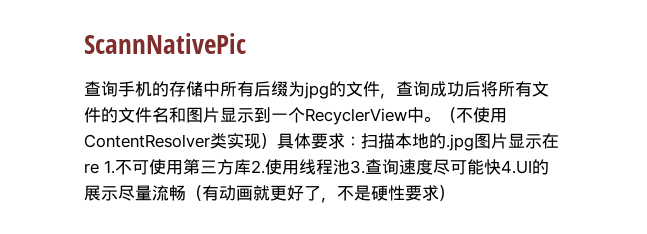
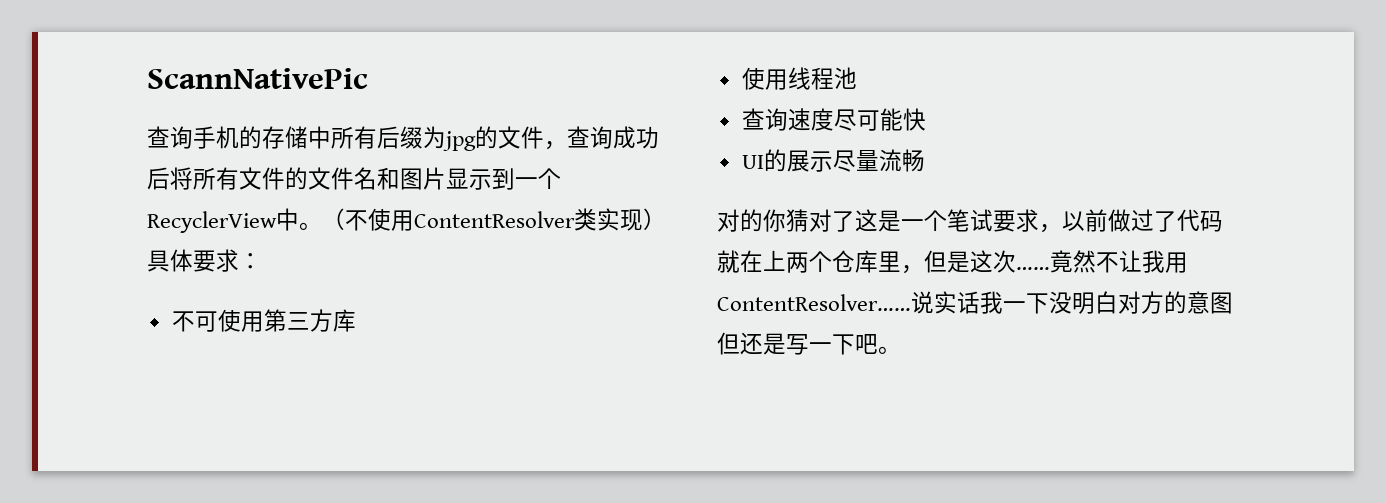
- （不使用ContentResolver类实现）具体要求：扫描本地的.jpg图片显示在re 1.不可使用第三方库2.使用线程池3.查询速度尽可能快4.UI的展示尽量流畅（有动画就更好了，不是硬性要求）
+ （不使用ContentResolver类实现）具体要求：
+ 不可使用第三方库
+ 使用线程池
+ 查询速度尽可能快
+ UI的展示尽量流畅
+ 对的你猜对了这是一个笔试要求，以前做过了代码就在上两个仓库里，但是这次……竟然不让我用ContentResolver……说实话我一下没明白对方的意图但还是写一下吧。

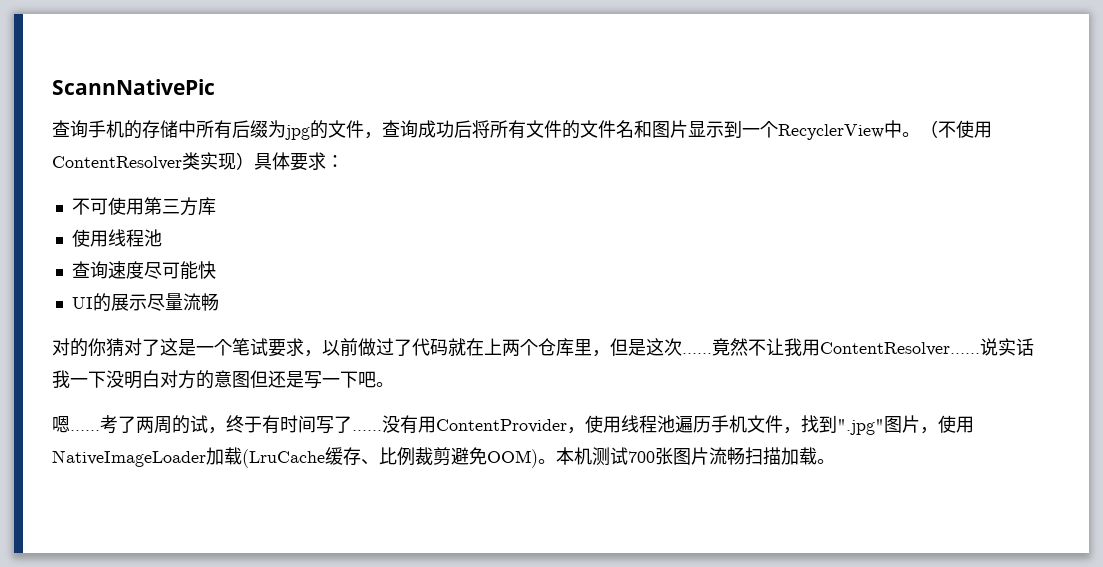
+ 嗯……考了两周的试，终于有时间写了……没有用ContentProvider，使用线程池遍历手机文件，找到".jpg"图片，使用NativeImageLoader加载(LruCache缓存、比例裁剪避免OOM)。本机测试700张图片流畅扫描加载。

